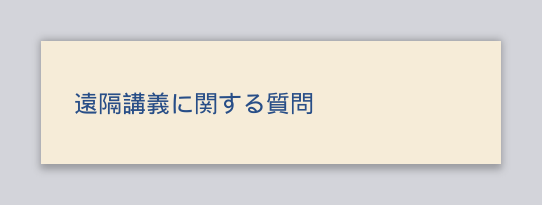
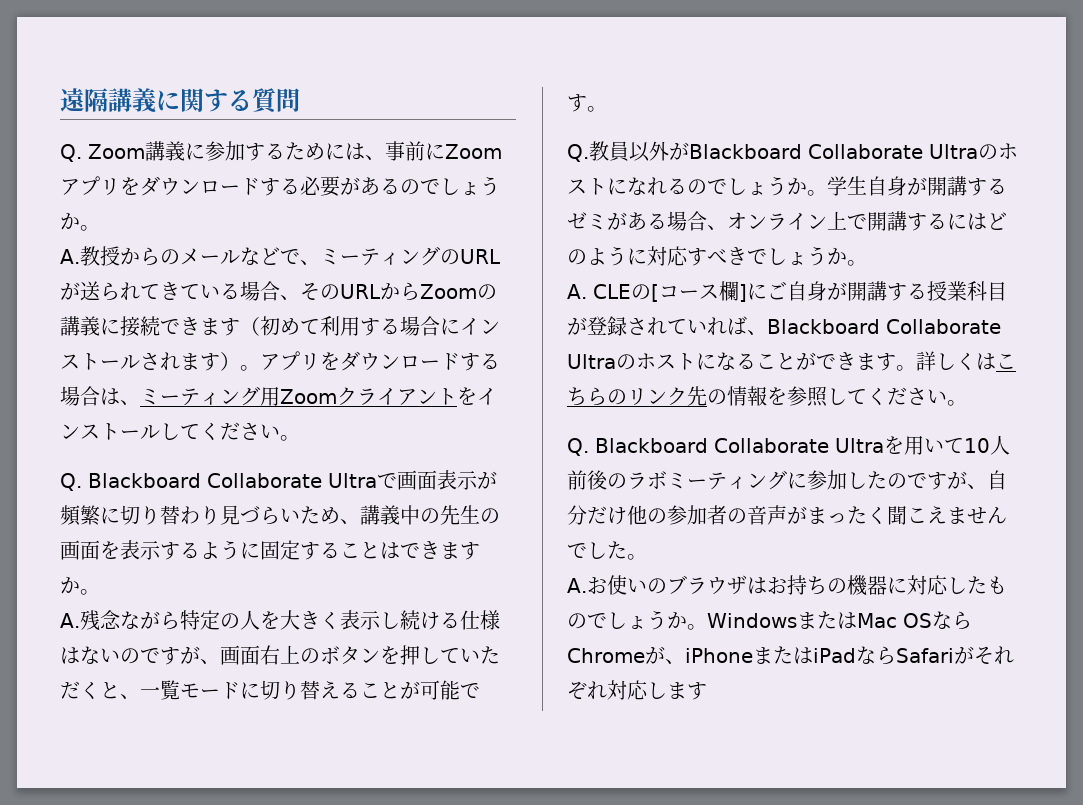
+ Q. Zoom講義に参加するためには、事前にZoomアプリをダウンロードする必要があるのでしょうか。
+ A.教授からのメールなどで、ミーティングのURLが送られてきている場合、そのURLからZoomの講義に接続できます（初めて利用する場合にインストールされます）。アプリをダウンロードする場合は、ミーティング用Zoomクライアントをインストールしてください。
+ Q. Blackboard Collaborate Ultraで画面表示が頻繁に切り替わり見づらいため、講義中の先生の画面を表示するように固定することはできますか。
+ A.残念ながら特定の人を大きく表示し続ける仕様はないのですが、画面右上のボタンを押していただくと、一覧モードに切り替えることが可能です。
+ Q.教員以外がBlackboard Collaborate Ultraのホストになれるのでしょうか。学生自身が開講するゼミがある場合、オンライン上で開講するにはどのように対応すべきでしょうか。
+ A. CLEの[コース欄]にご自身が開講する授業科目が登録されていれば、Blackboard Collaborate Ultraのホストになることができます。詳しくはこちらのリンク先の情報を参照してください。
+ Q. Blackboard Collaborate Ultraを用いて10人前後のラボミーティングに参加したのですが、自分だけ他の参加者の音声がまったく聞こえませんでした。
+ A.お使いのブラウザはお持ちの機器に対応したものでしょうか。WindowsまたはMac OSならChromeが、iPhoneまたはiPadならSafariがそれぞれ対応します

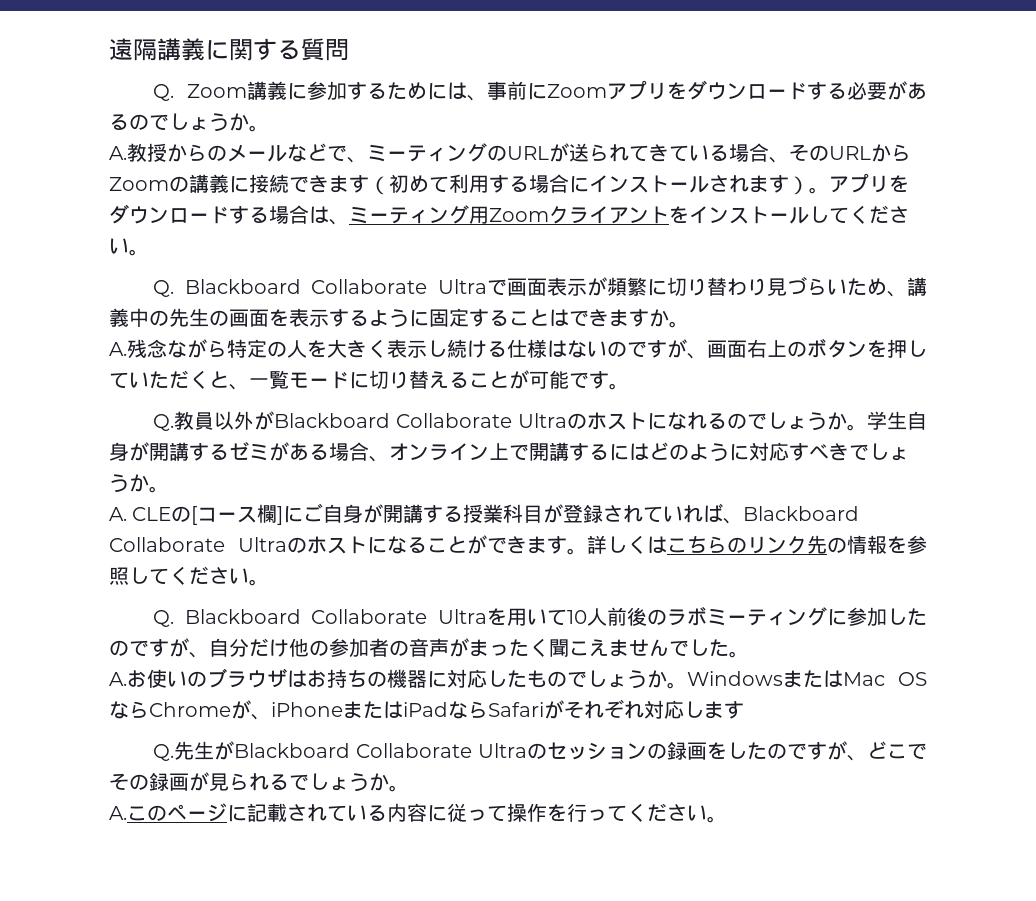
+ Q.先生がBlackboard Collaborate Ultraのセッションの録画をしたのですが、どこでその録画が見られるでしょうか。
+ A.このページに記載されている内容に従って操作を行ってください。

